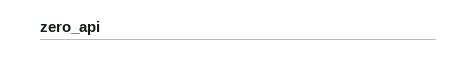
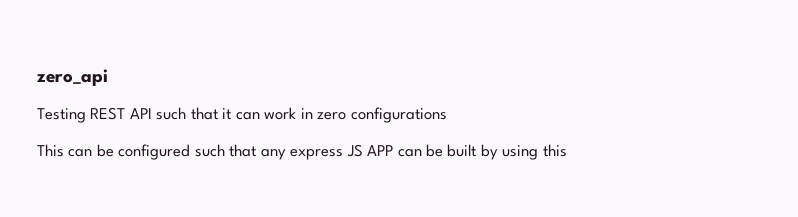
+ Testing REST API such that it can work in zero configurations
+ This can be configured such that any express JS APP can be built by using this

